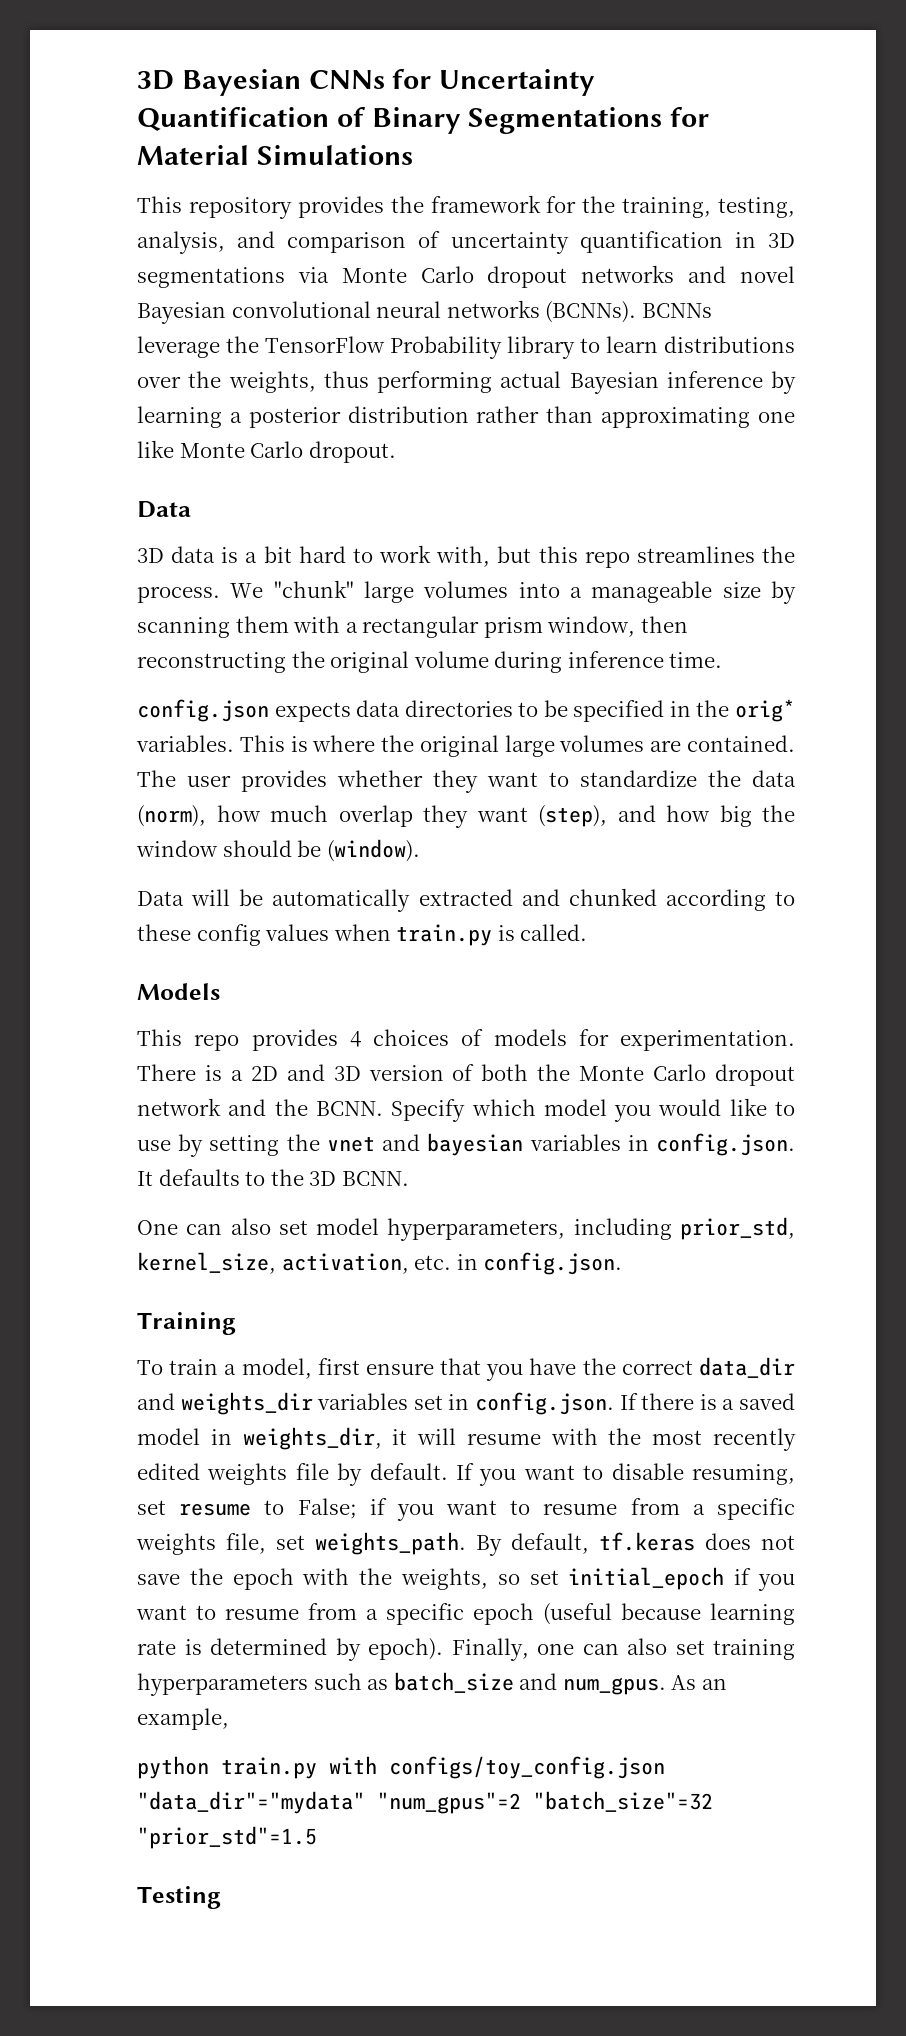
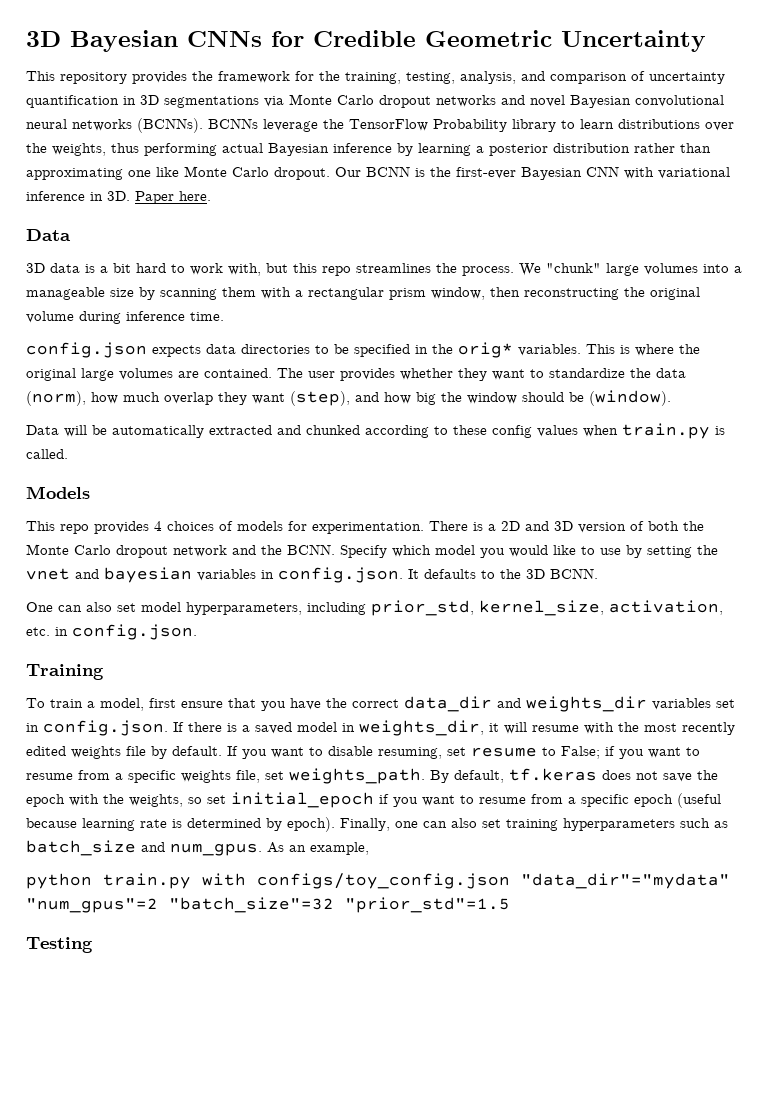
- 3D Bayesian CNNs for Uncertainty Quantification of Binary Segmentations for Material Simulations
+ 3D Bayesian CNNs for Credible Geometric Uncertainty
+ Our BCNN is the first-ever Bayesian CNN with variational inference in 3D. Paper here.

